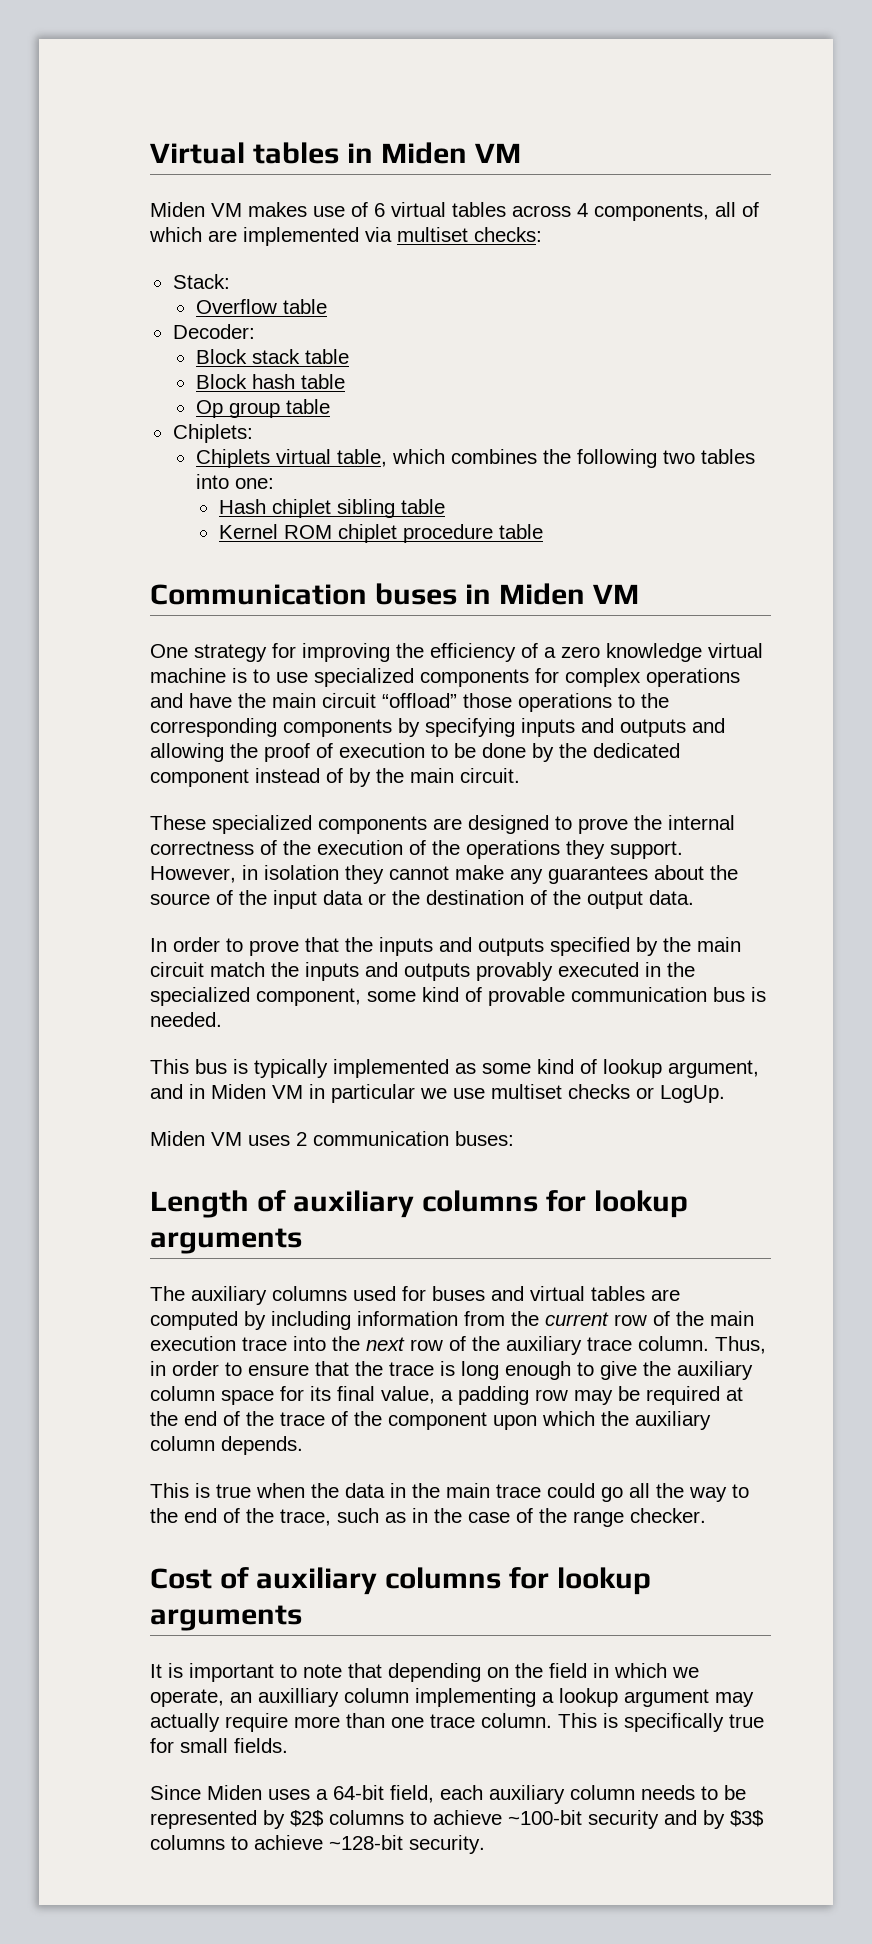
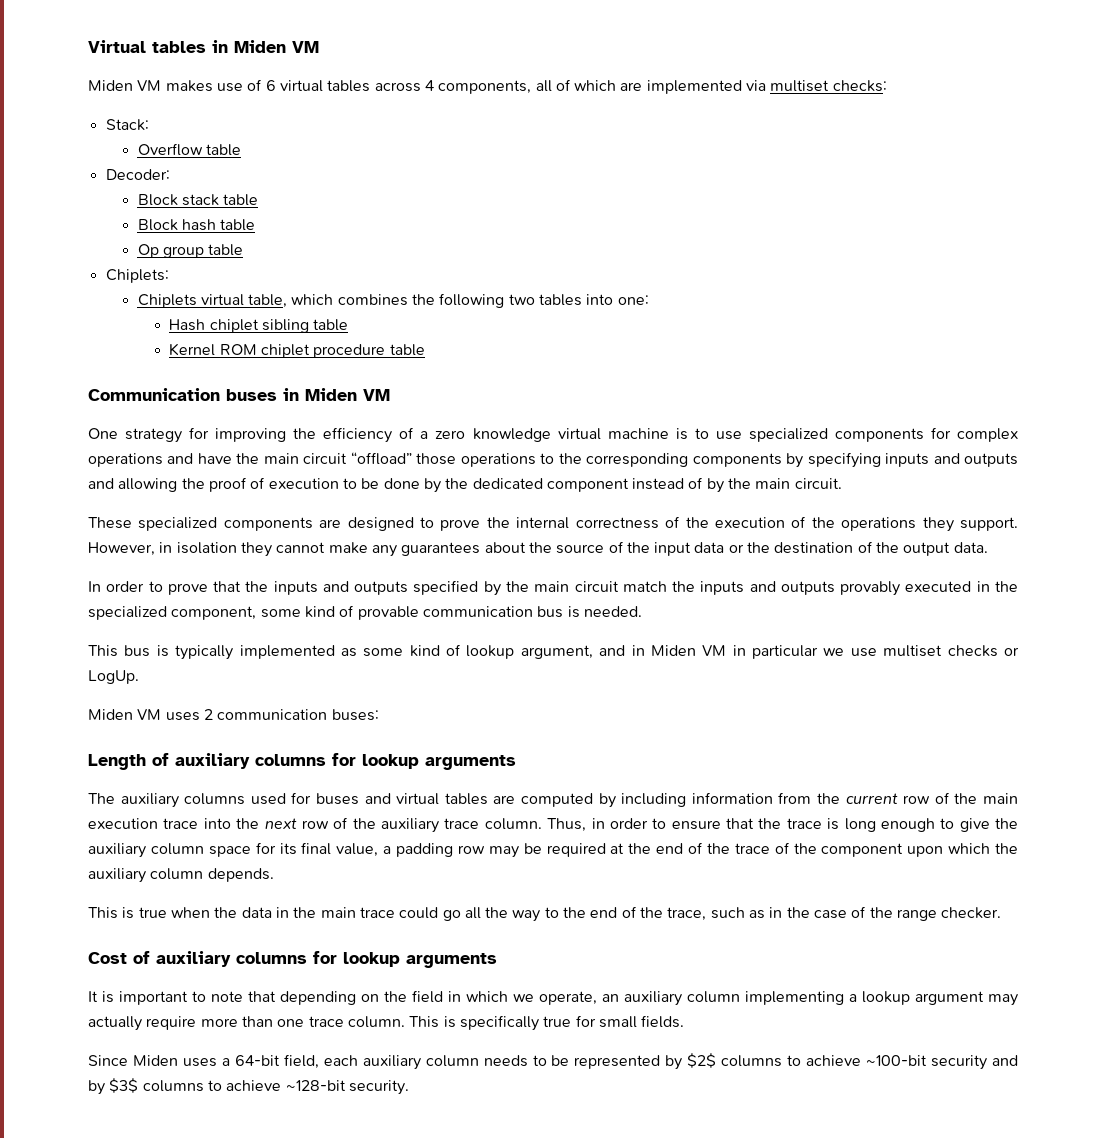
- It is important to note that depending on the field in which we operate, an auxilliary column implementing a lookup argument may actually require more than one trace column.
+ It is important to note that depending on the field in which we operate, an auxiliary column implementing a lookup argument may actually require more than one trace column.

